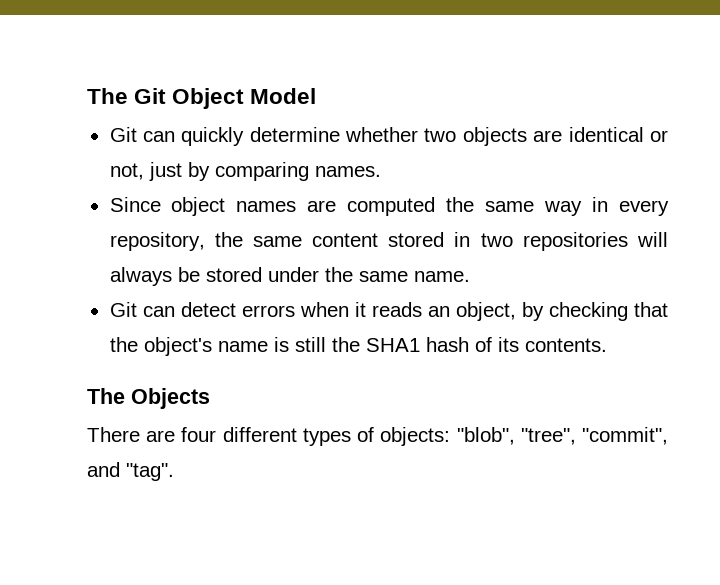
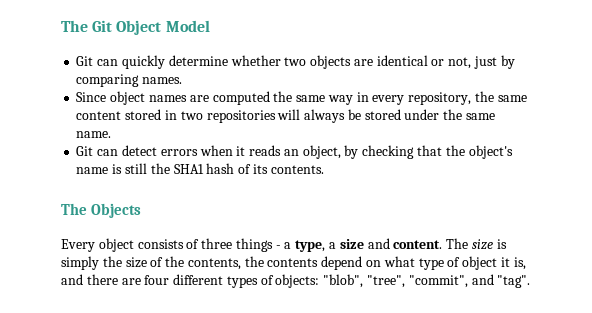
- There are four different types of objects: "blob", "tree", "commit", and "tag".
+ Every object consists of three things - a type, a size and content. The size is simply the size of the contents, the contents depend on what type of object it is, and there are four different types of objects: "blob", "tree", "commit", and "tag".

